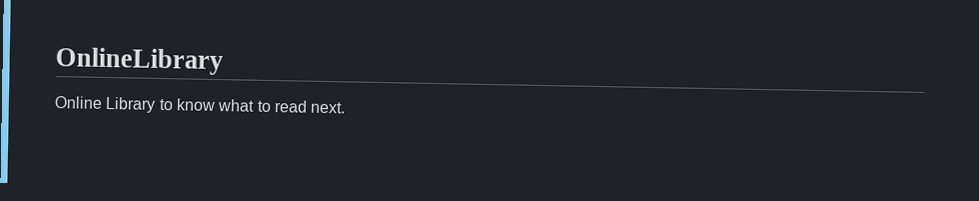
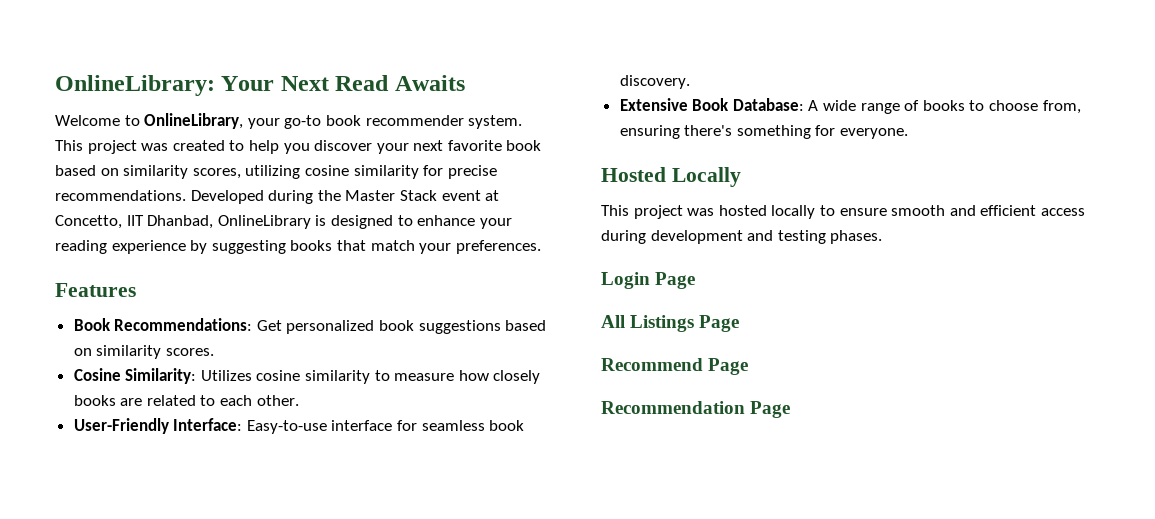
- OnlineLibrary
- Online Library to know what to read next.
+ OnlineLibrary: Your Next Read Awaits
+ Welcome to OnlineLibrary, your go-to book recommender system. This project was created to help you discover your next favorite book based on similarity scores, utilizing cosine similarity for precise recommendations. Developed during the Master Stack event at Concetto, IIT Dhanbad, OnlineLibrary is designed to enhance your reading experience by suggesting books that match your preferences.
+ Features
+ Book Recommendations: Get personalized book suggestions based on similarity scores.
+ Cosine Similarity: Utilizes cosine similarity to measure how closely books are related to each other.
+ User-Friendly Interface: Easy-to-use interface for seamless book discovery.
+ Extensive Book Database: A wide range of books to choose from, ensuring there's something for everyone.
+ Hosted Locally
+ This project was hosted locally to ensure smooth and efficient access during development and testing phases.
+ Login Page
+ All Listings Page
+ Recommend Page
+ Recommendation Page

